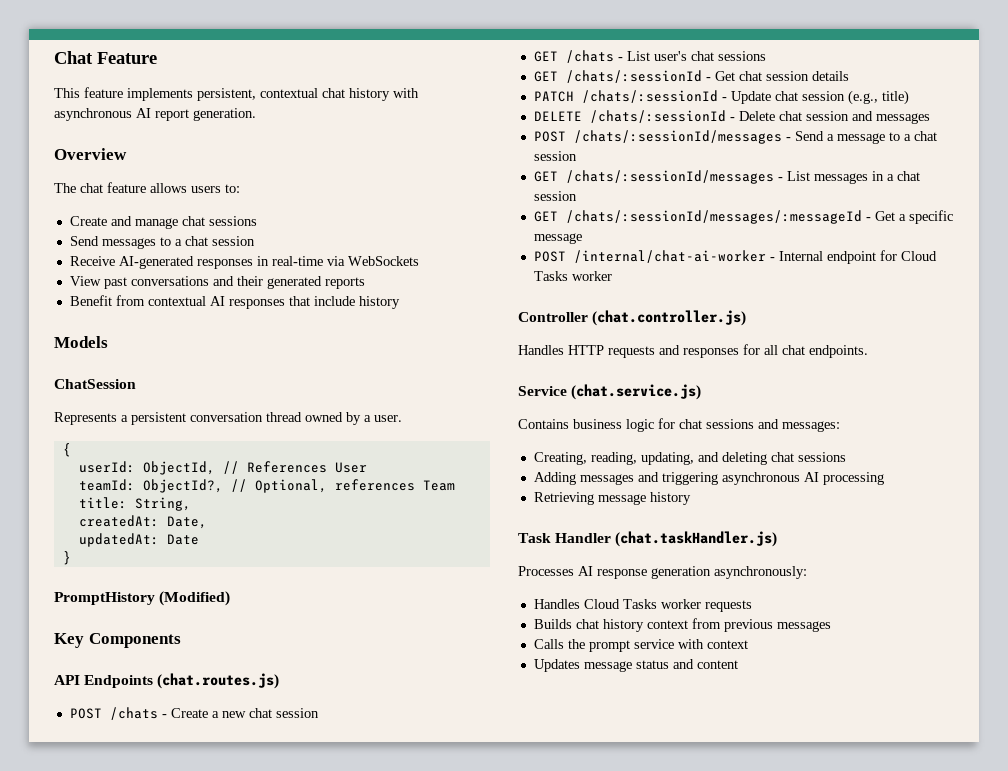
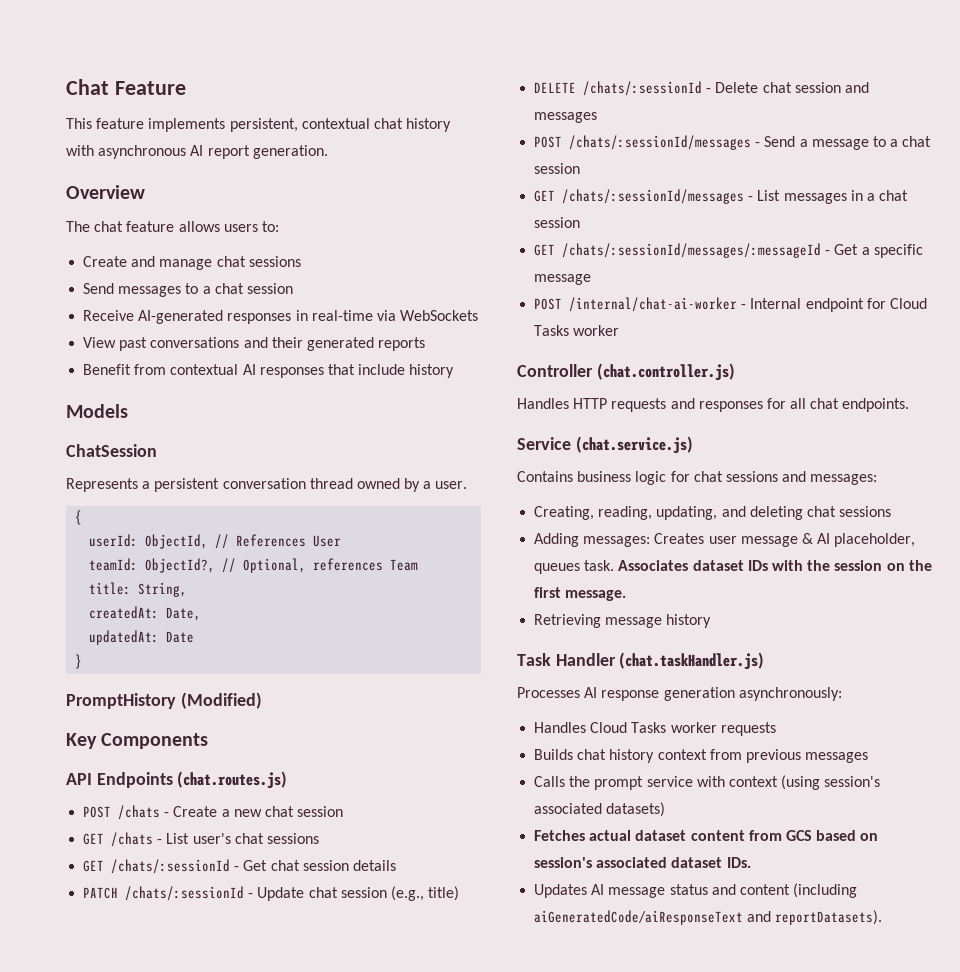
- Adding messages and triggering asynchronous AI processing
+ Adding messages: Creates user message & AI placeholder, queues task. Associates dataset IDs with the session on the first message.
- Calls the prompt service with context
+ Calls the prompt service with context (using session's associated datasets)
+ Fetches actual dataset content from GCS based on session's associated dataset IDs.
- Updates message status and content
+ Updates AI message status and content (including aiGeneratedCode/aiResponseText and reportDatasets).

